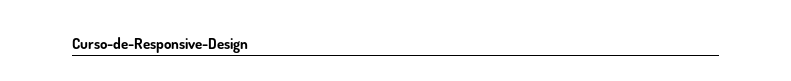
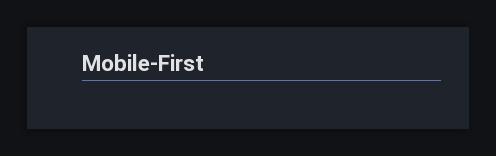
- Curso-de-Responsive-Design
+ Mobile-First

